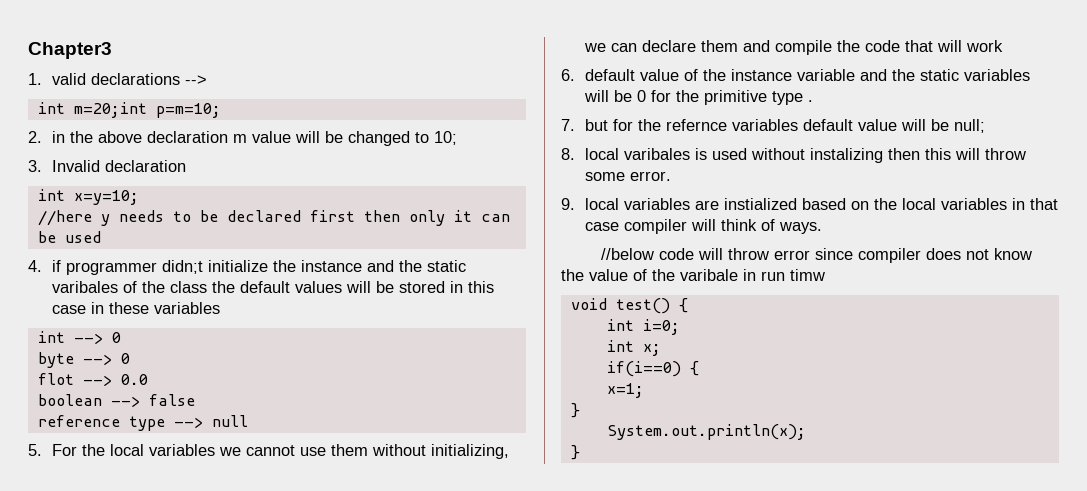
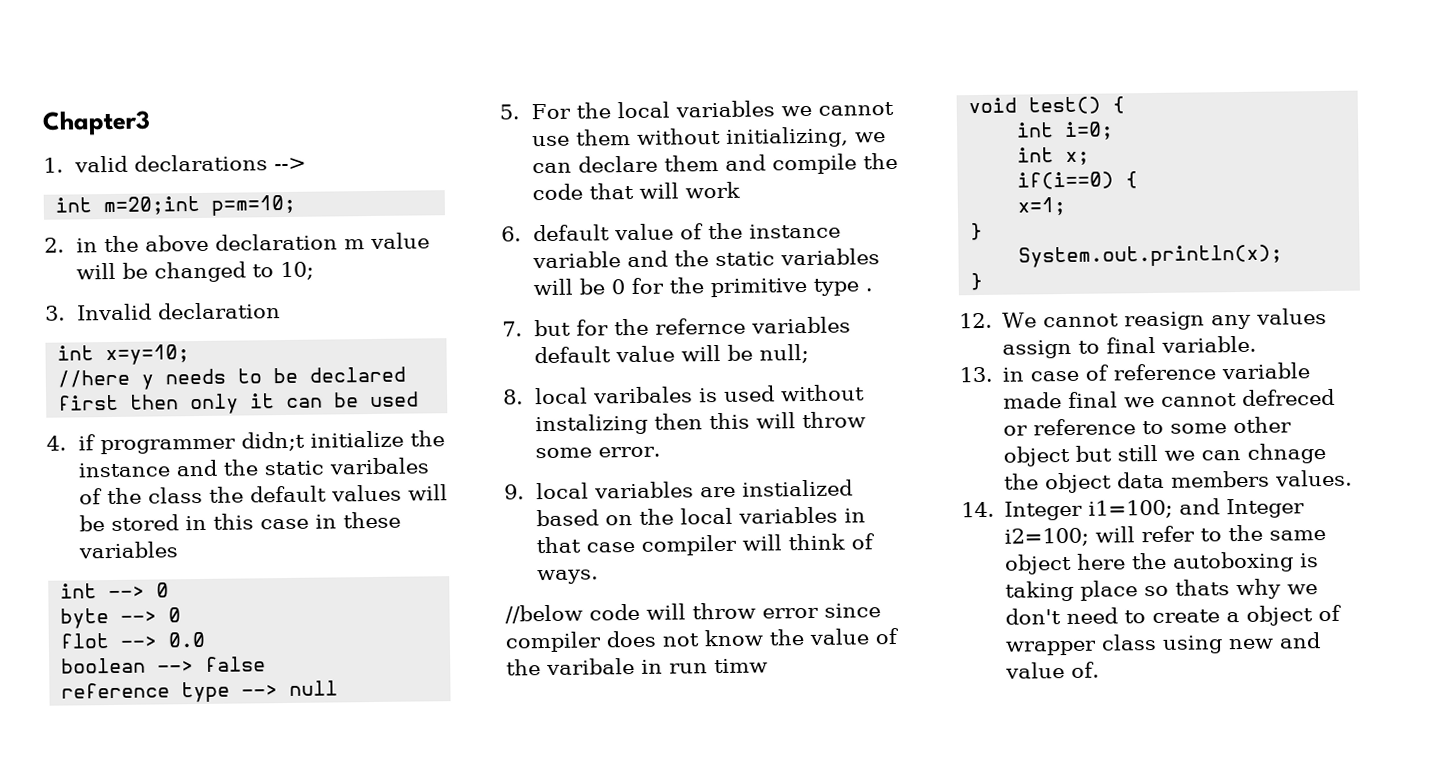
+ 12. We cannot reasign any values assign to final variable.
+ 13. in case of reference variable made final we cannot defreced or reference to some other object but still we can chnage the object data members values.
+ 14. Integer i1=100; and Integer i2=100; will refer to the same object here the autoboxing is taking place so thats why we don't need to create a object of wrapper class using new and value of.

